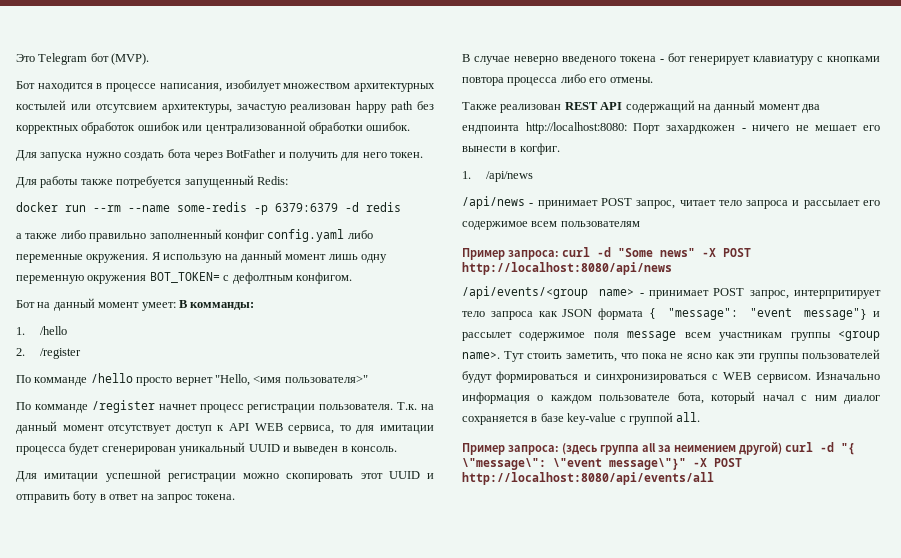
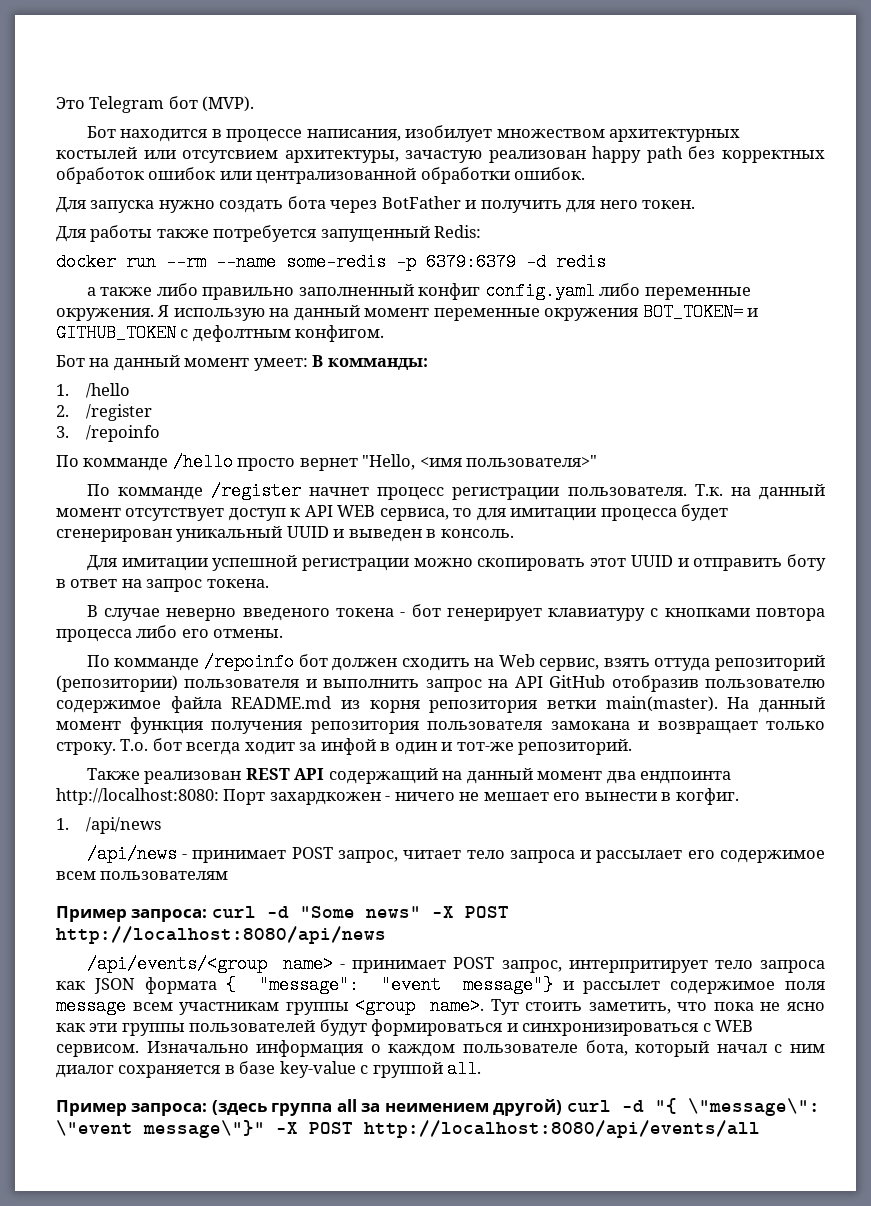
- Я использую на данный момент лишь одну переменную окружения BOT_TOKEN= с дефолтным конфигом.
+ Я использую на данный момент переменные окружения BOT_TOKEN= и GITHUB_TOKEN с дефолтным конфигом.
+ 3. /repoinfo
+ По комманде /repoinfo бот должен сходить на Web сервис, взять оттуда репозиторий (репозитории) пользователя и выполнить запрос на API GitHub отобразив пользователю содержимое файла README.md из корня репозитория ветки main(master). На данный момент функция получения репозитория пользователя замокана и возвращает только строку. Т.о. бот всегда ходит за инфой в один и тот-же репозиторий.

